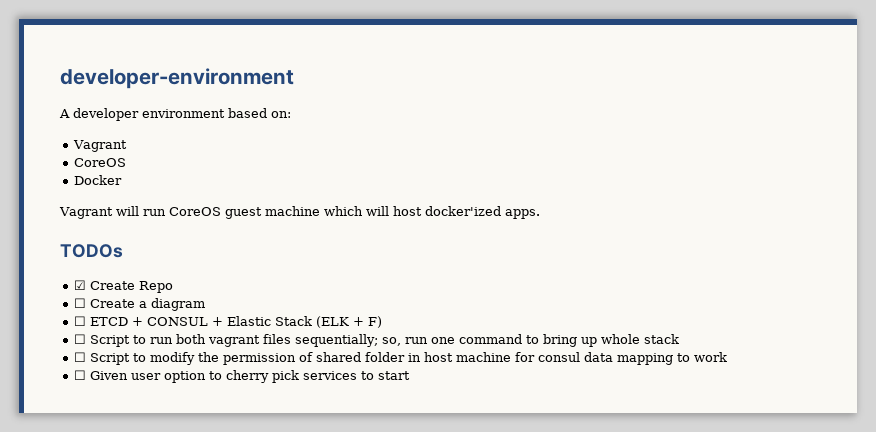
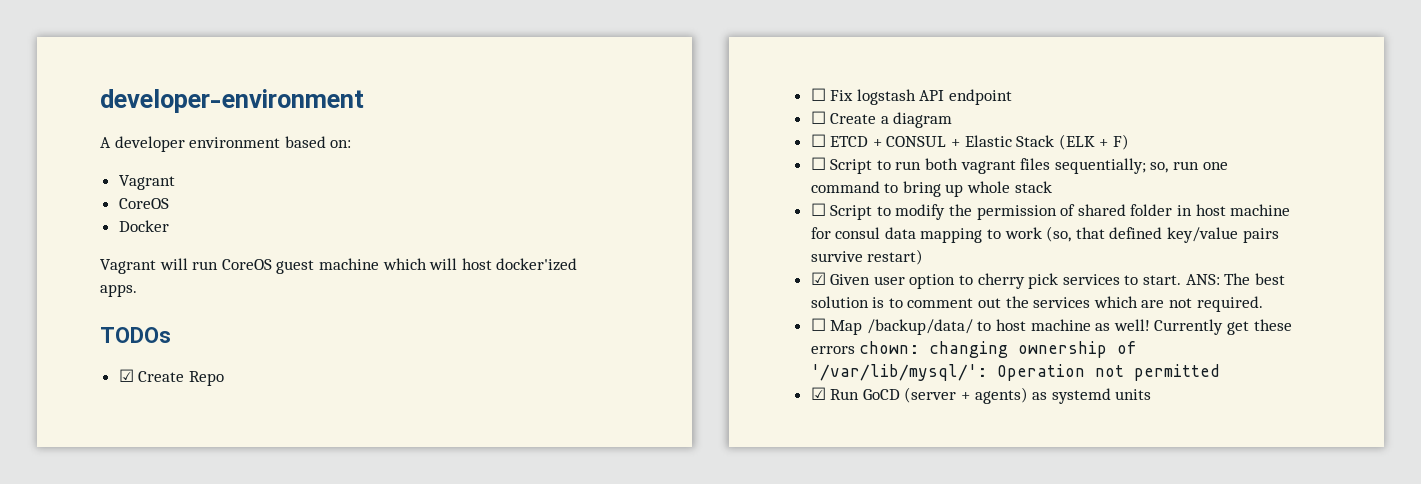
+ ☐ Fix logstash API endpoint
- ☐ Script to modify the permission of shared folder in host machine for consul data mapping to work
- ☐ Given user option to cherry pick services to start
+ ☐ Script to modify the permission of shared folder in host machine for consul data mapping to work (so, that defined key/value pairs survive restart)
+ ☑ Given user option to cherry pick services to start. ANS: The best solution is to comment out the services which are not required.
+ ☐ Map /backup/data/ to host machine as well! Currently get these errors chown: changing ownership of '/var/lib/mysql/': Operation not permitted
+ ☑ Run GoCD (server + agents) as systemd units

